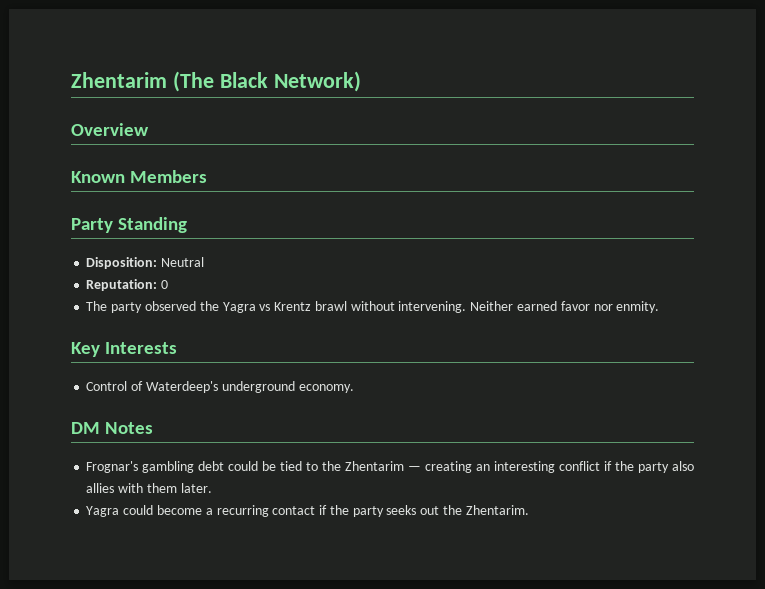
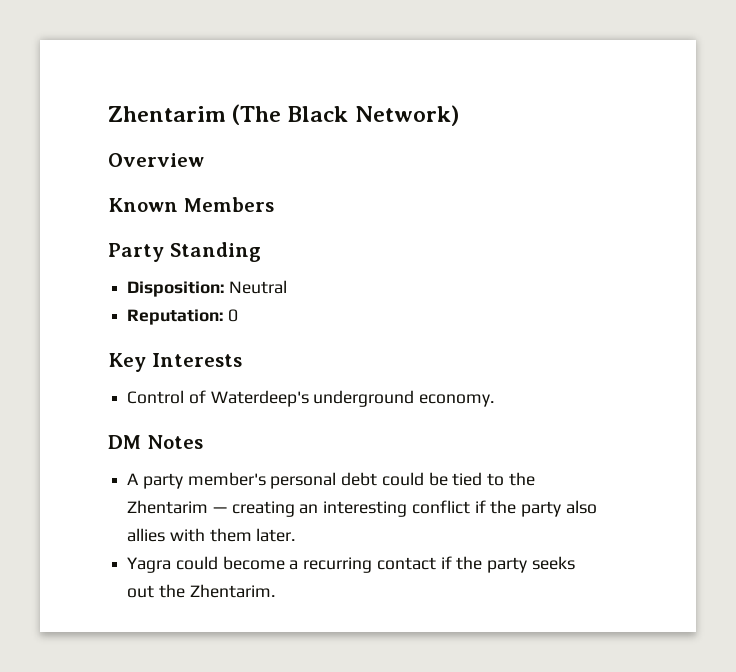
- The party observed the Yagra vs Krentz brawl without intervening. Neither earned favor nor enmity.
- Frognar's gambling debt could be tied to the Zhentarim — creating an interesting conflict if the party also allies with them later.
+ A party member's personal debt could be tied to the Zhentarim — creating an interesting conflict if the party also allies with them later.

